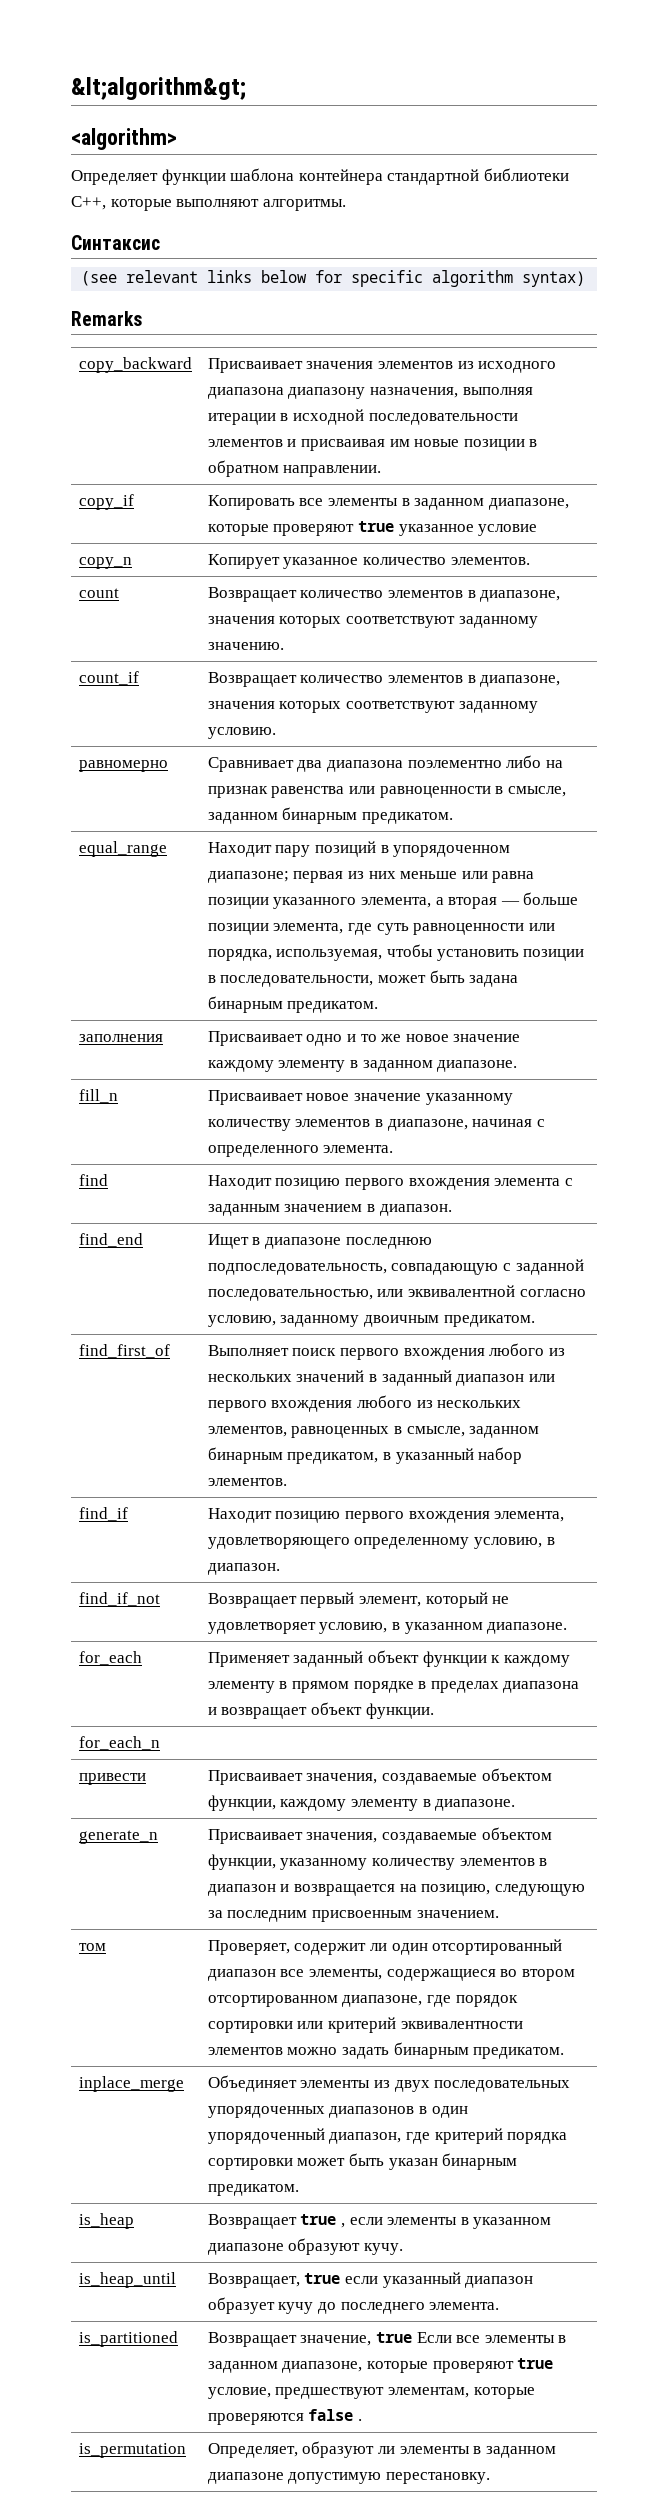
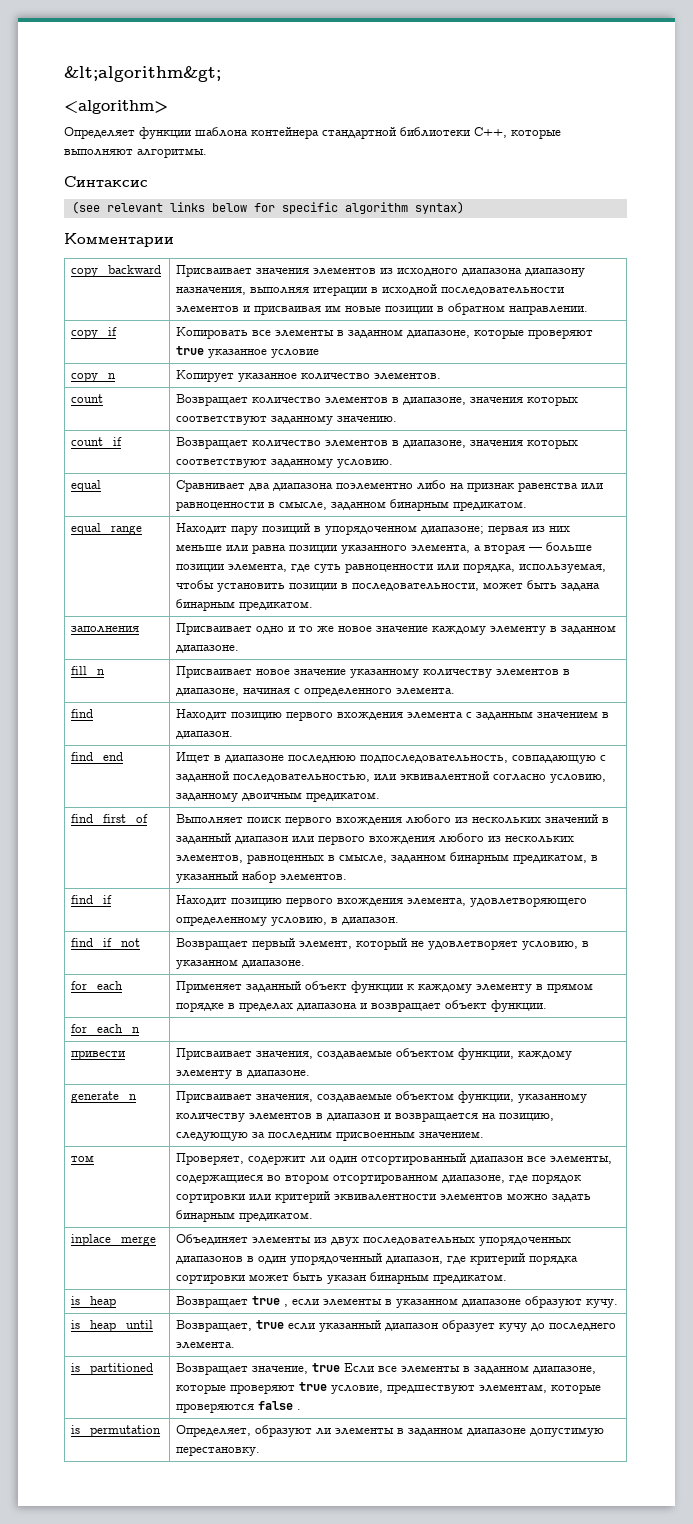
- Remarks
+ Комментарии
- равномерно | Сравнивает два диапазона поэлементно либо на признак равенства или равноценности в смысле, заданном бинарным предикатом.
+ equal | Сравнивает два диапазона поэлементно либо на признак равенства или равноценности в смысле, заданном бинарным предикатом.

